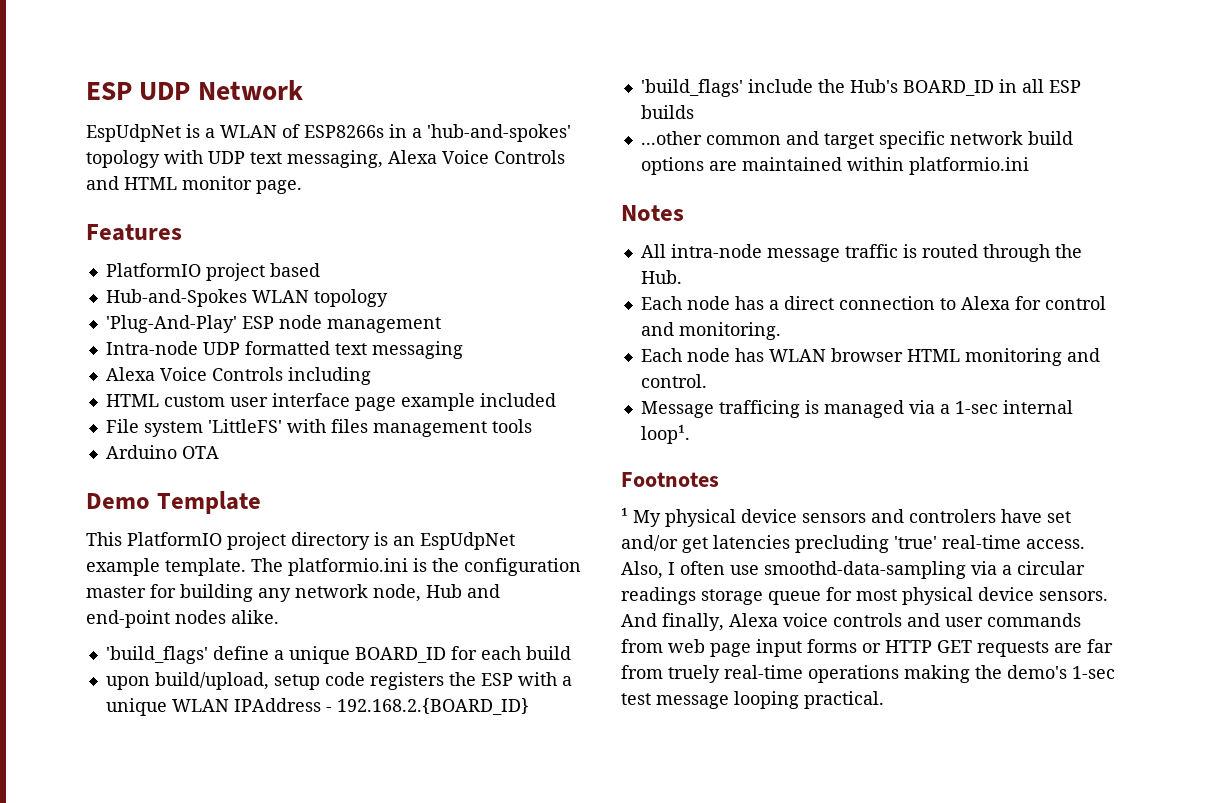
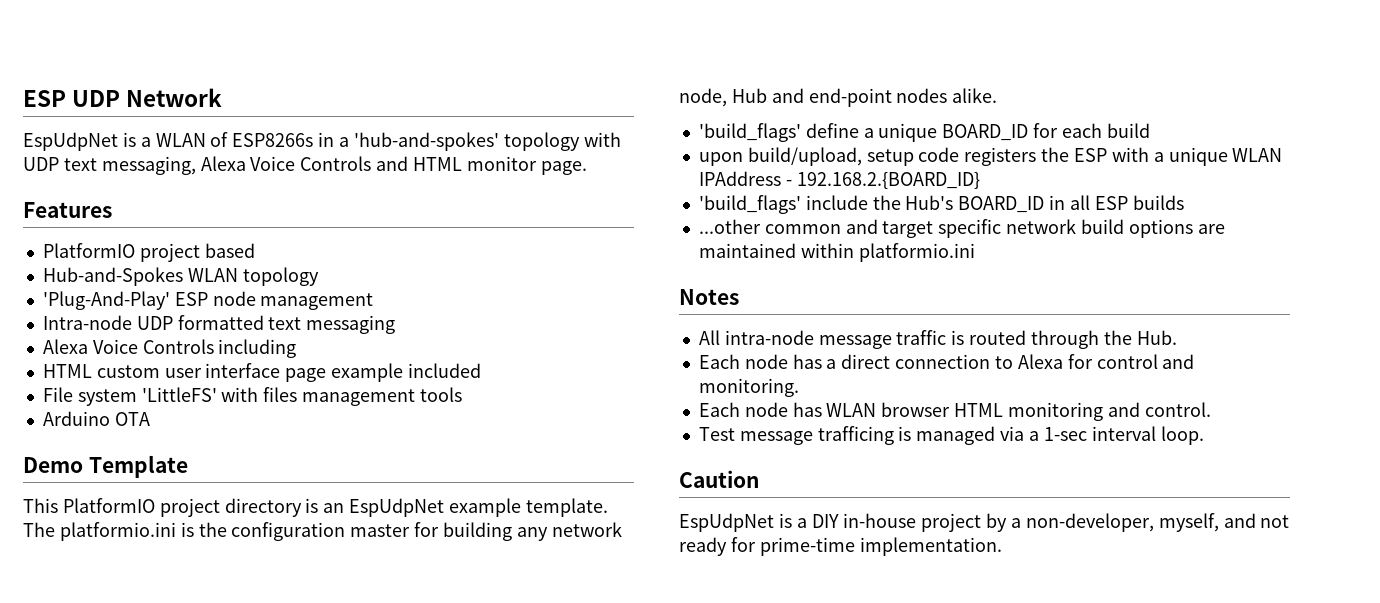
- Message trafficing is managed via a 1-sec internal loop¹.
- Footnotes
- ¹ My physical device sensors and controlers have set and/or get latencies precluding 'true' real-time access. Also, I often use smoothd-data-sampling via a circular readings storage queue for most physical device sensors. And finally, Alexa voice controls and user commands from web page input forms or HTTP GET requests are far from truely real-time operations making the demo's 1-sec test message looping practical.
+ Test message trafficing is managed via a 1-sec interval loop.
+ Caution
+ EspUdpNet is a DIY in-house project by a non-developer, myself, and not ready for prime-time implementation.

